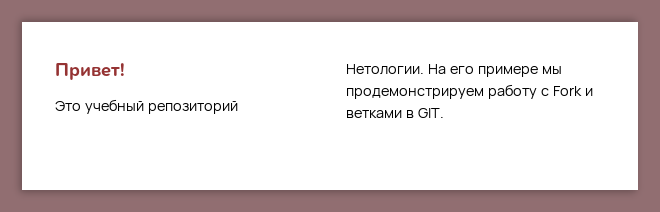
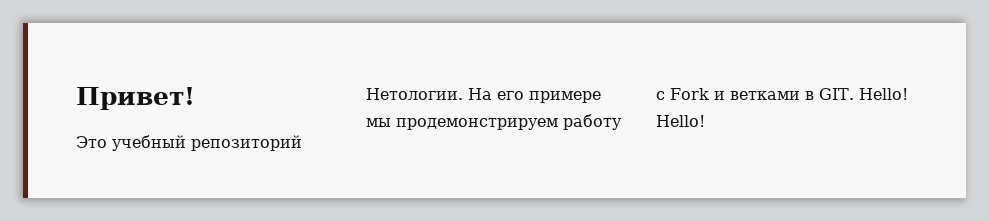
- На его примере мы продемонстрируем работу с Fork и ветками в GIT.
+ На его примере мы продемонстрируем работу с Fork и ветками в GIT. Hello! Hello!

